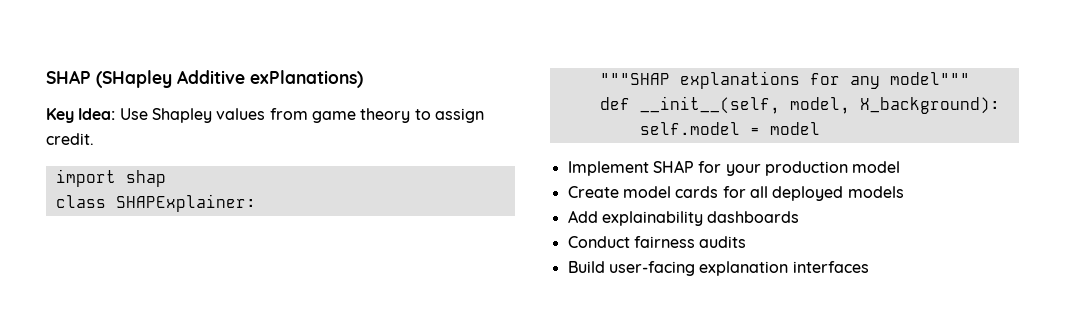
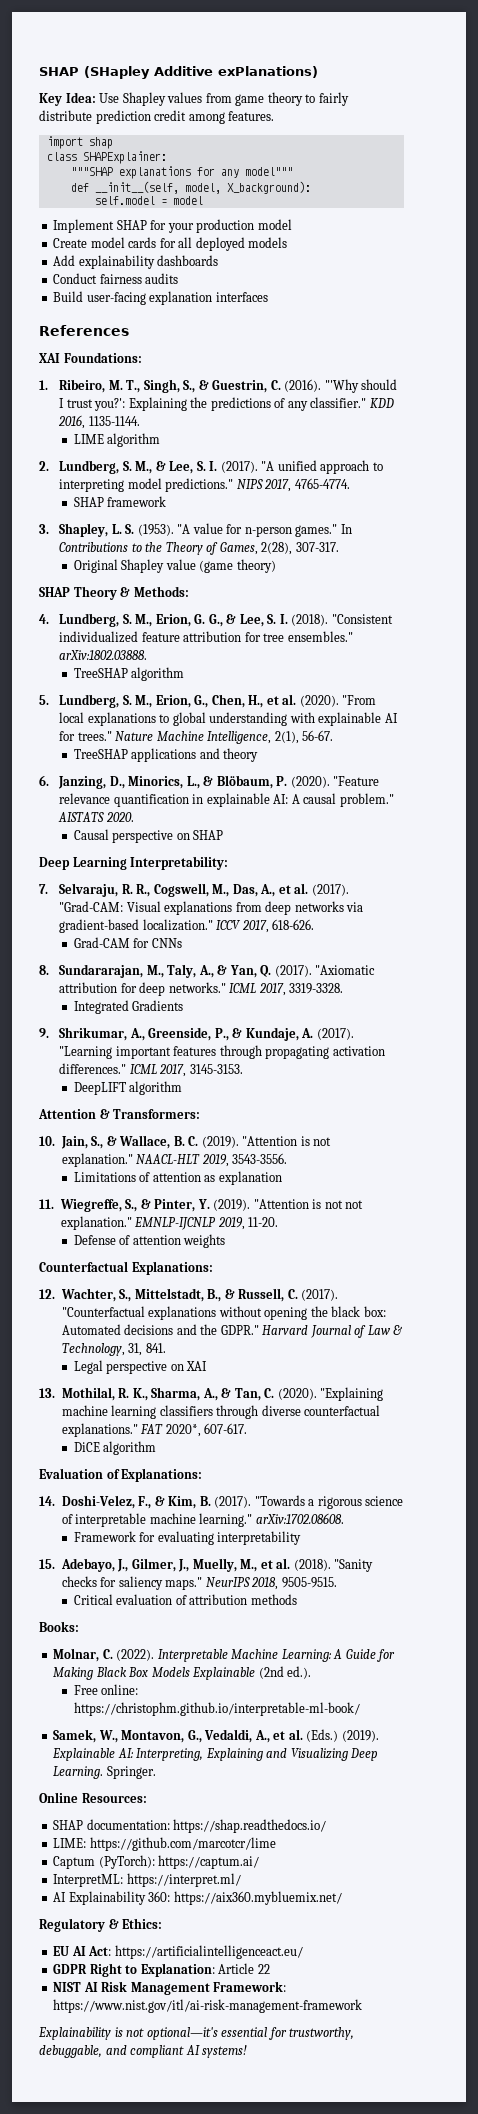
- Key Idea: Use Shapley values from game theory to assign credit.
+ Key Idea: Use Shapley values from game theory to fairly distribute prediction credit among features.
+ References
+ XAI Foundations:
+ 1. Ribeiro, M. T., Singh, S., & Guestrin, C. (2016). "'Why should I trust you?': Explaining the predictions of any classifier." KDD 2016, 1135-1144.
+ LIME algorithm
+ 2. Lundberg, S. M., & Lee, S. I. (2017). "A unified approach to interpreting model predictions." NIPS 2017, 4765-4774.
+ SHAP framework
+ 3. Shapley, L. S. (1953). "A value for n-person games." In Contributions to the Theory of Games, 2(28), 307-317.
+ Original Shapley value (game theory)
+ SHAP Theory & Methods:
+ 4. Lundberg, S. M., Erion, G. G., & Lee, S. I. (2018). "Consistent individualized feature attribution for tree ensembles." arXiv:1802.03888.
+ TreeSHAP algorithm
+ 5. Lundberg, S. M., Erion, G., Chen, H., et al. (2020). "From local explanations to global understanding with explainable AI for trees." Nature Machine Intelligence, 2(1), 56-67.
+ TreeSHAP applications and theory
+ 6. Janzing, D., Minorics, L., & Blöbaum, P. (2020). "Feature relevance quantification in explainable AI: A causal problem." AISTATS 2020.
+ Causal perspective on SHAP
+ Deep Learning Interpretability:
+ 7. Selvaraju, R. R., Cogswell, M., Das, A., et al. (2017). "Grad-CAM: Visual explanations from deep networks via gradient-based localization." ICCV 2017, 618-626.
+ Grad-CAM for CNNs
+ 8. Sundararajan, M., Taly, A., & Yan, Q. (2017). "Axiomatic attribution for deep networks." ICML 2017, 3319-3328.
+ Integrated Gradients
+ 9. Shrikumar, A., Greenside, P., & Kundaje, A. (2017). "Learning important features through propagating activation differences." ICML 2017, 3145-3153.
+ DeepLIFT algorithm
+ Attention & Transformers:
+ 10. Jain, S., & Wallace, B. C. (2019). "Attention is not explanation." NAACL-HLT 2019, 3543-3556.
+ Limitations of attention as explanation
+ 11. Wiegreffe, S., & Pinter, Y. (2019). "Attention is not not explanation." EMNLP-IJCNLP 2019, 11-20.
+ Defense of attention weights
+ Counterfactual Explanations:
+ 12. Wachter, S., Mittelstadt, B., & Russell, C. (2017). "Counterfactual explanations without opening the black box: Automated decisions and the GDPR." Harvard Journal of Law & Technology, 31, 841.
+ Legal perspective on XAI
+ 13. Mothilal, R. K., Sharma, A., & Tan, C. (2020). "Explaining machine learning classifiers through diverse counterfactual explanations." FAT 2020*, 607-617.
+ DiCE algorithm
+ Evaluation of Explanations:
+ 14. Doshi-Velez, F., & Kim, B. (2017). "Towards a rigorous science of interpretable machine learning." arXiv:1702.08608.
+ Framework for evaluating interpretability
+ 15. Adebayo, J., Gilmer, J., Muelly, M., et al. (2018). "Sanity checks for saliency maps." NeurIPS 2018, 9505-9515.
+ Critical evaluation of attribution methods
+ Books:
+ Molnar, C. (2022). Interpretable Machine Learning: A Guide for Making Black Box Models Explainable (2nd ed.).
+ Free online: https://christophm.github.io/interpretable-ml-book/
+ Samek, W., Montavon, G., Vedaldi, A., et al. (Eds.) (2019). Explainable AI: Interpreting, Explaining and Visualizing Deep Learning. Springer.
+ Online Resources:
+ SHAP documentation: https://shap.readthedocs.io/
+ LIME: https://github.com/marcotcr/lime
+ Captum (PyTorch): https://captum.ai/
+ InterpretML: https://interpret.ml/
+ AI Explainability 360: https://aix360.mybluemix.net/
+ Regulatory & Ethics:
+ EU AI Act: https://artificialintelligenceact.eu/
+ GDPR Right to Explanation: Article 22
+ NIST AI Risk Management Framework: https://www.nist.gov/itl/ai-risk-management-framework
+ Explainability is not optional—it's essential for trustworthy, debuggable, and compliant AI systems!

